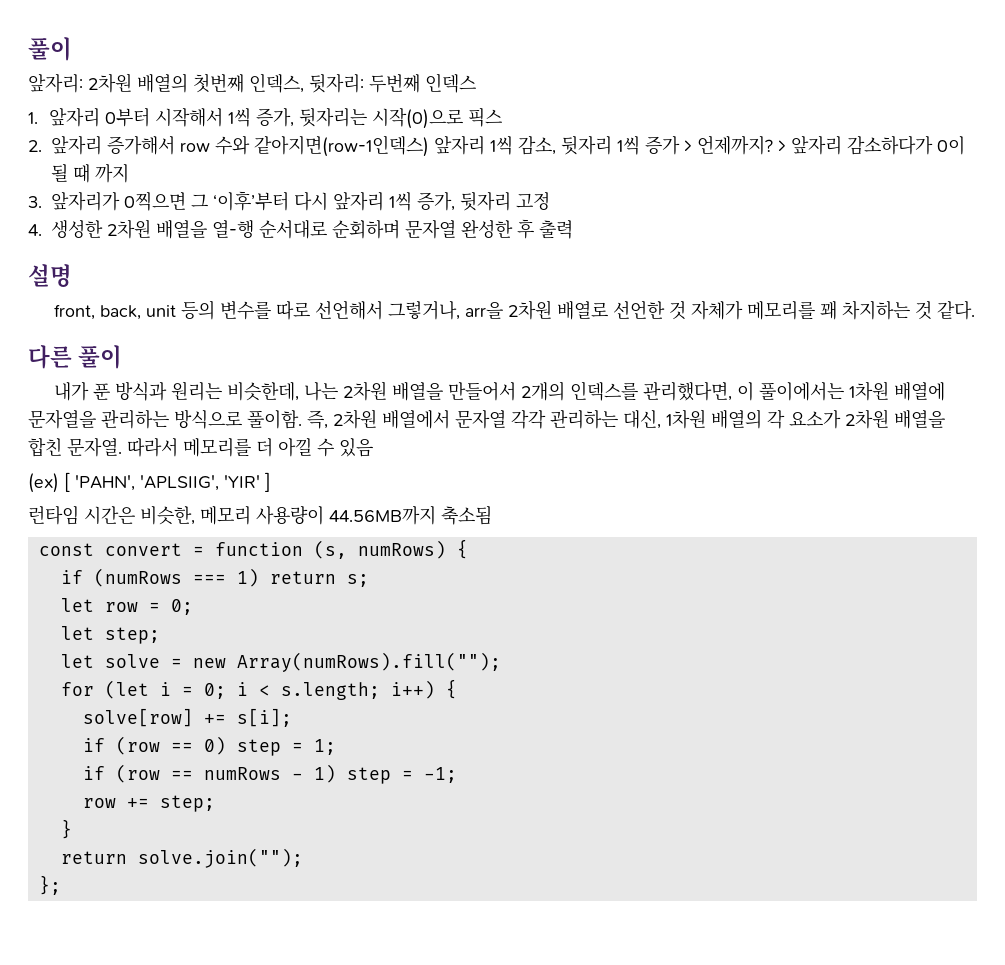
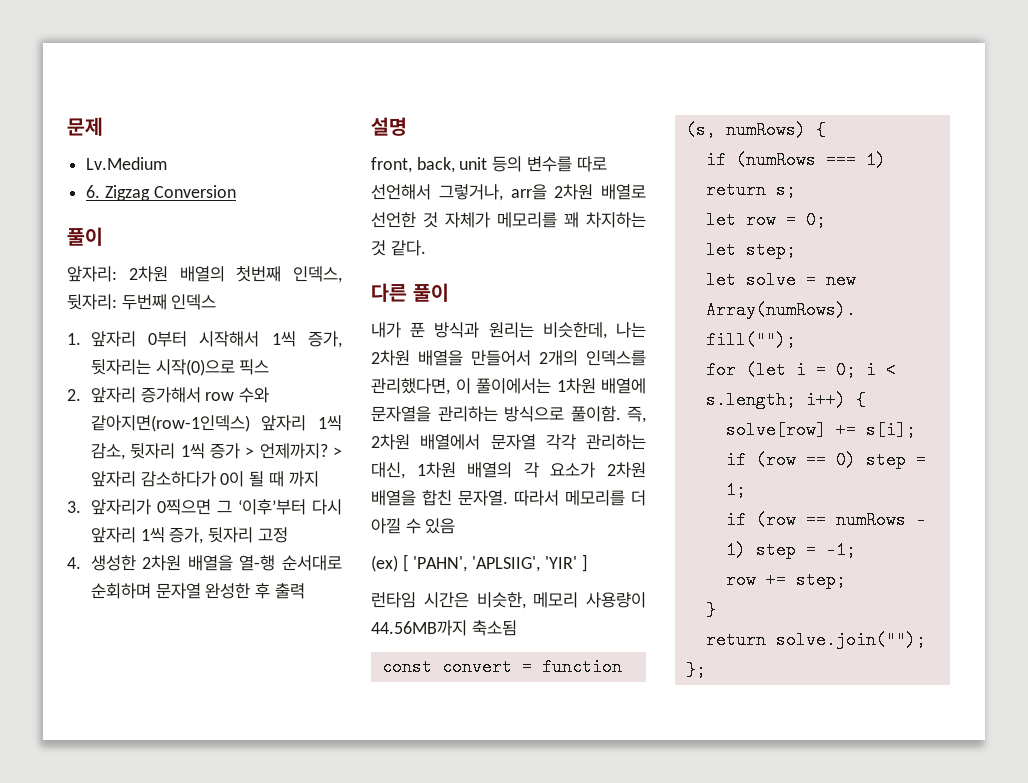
+ 문제
+ Lv.Medium
+ 6. Zigzag Conversion

